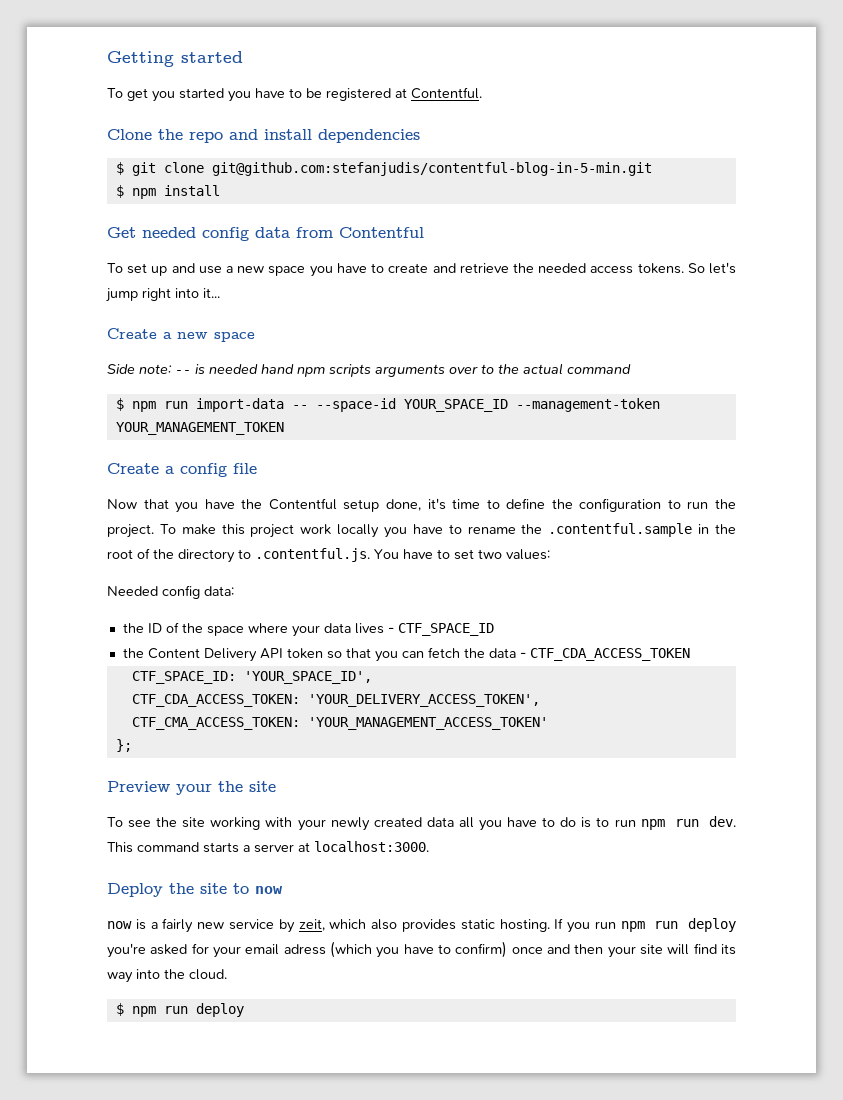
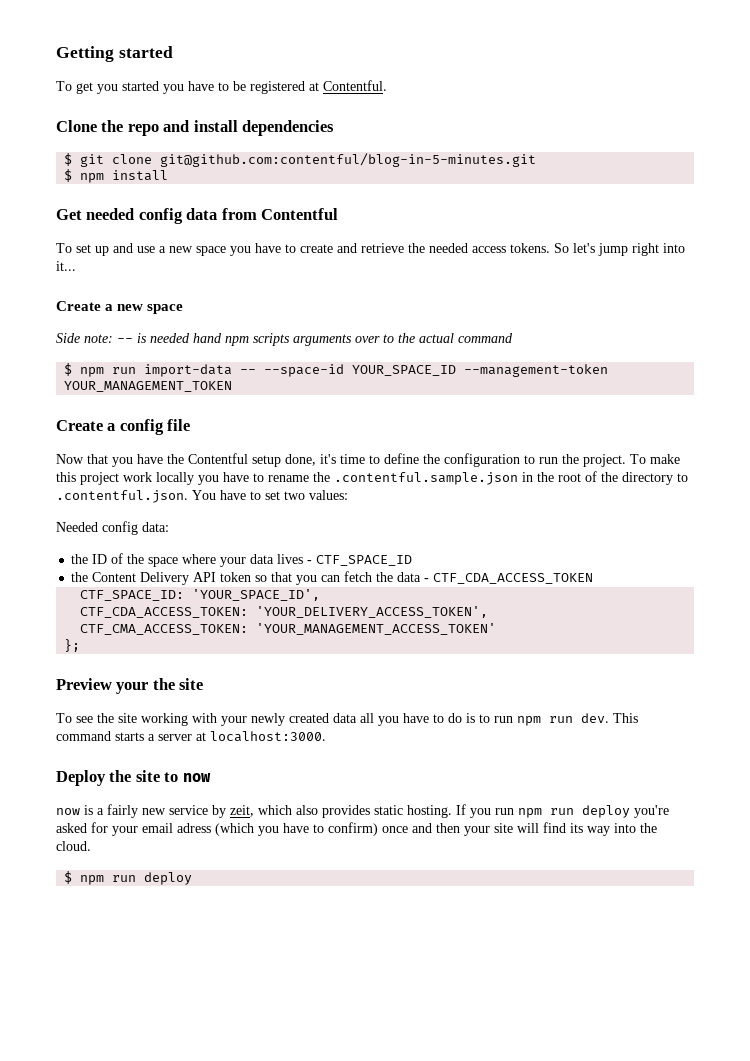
- $ git clone git@github.com:stefanjudis/contentful-blog-in-5-min.git
+ $ git clone git@github.com:contentful/blog-in-5-minutes.git
- To make this project work locally you have to rename the .contentful.sample in the root of the directory to .contentful.js. You have to set two values:
+ To make this project work locally you have to rename the .contentful.sample.json in the root of the directory to .contentful.json. You have to set two values:

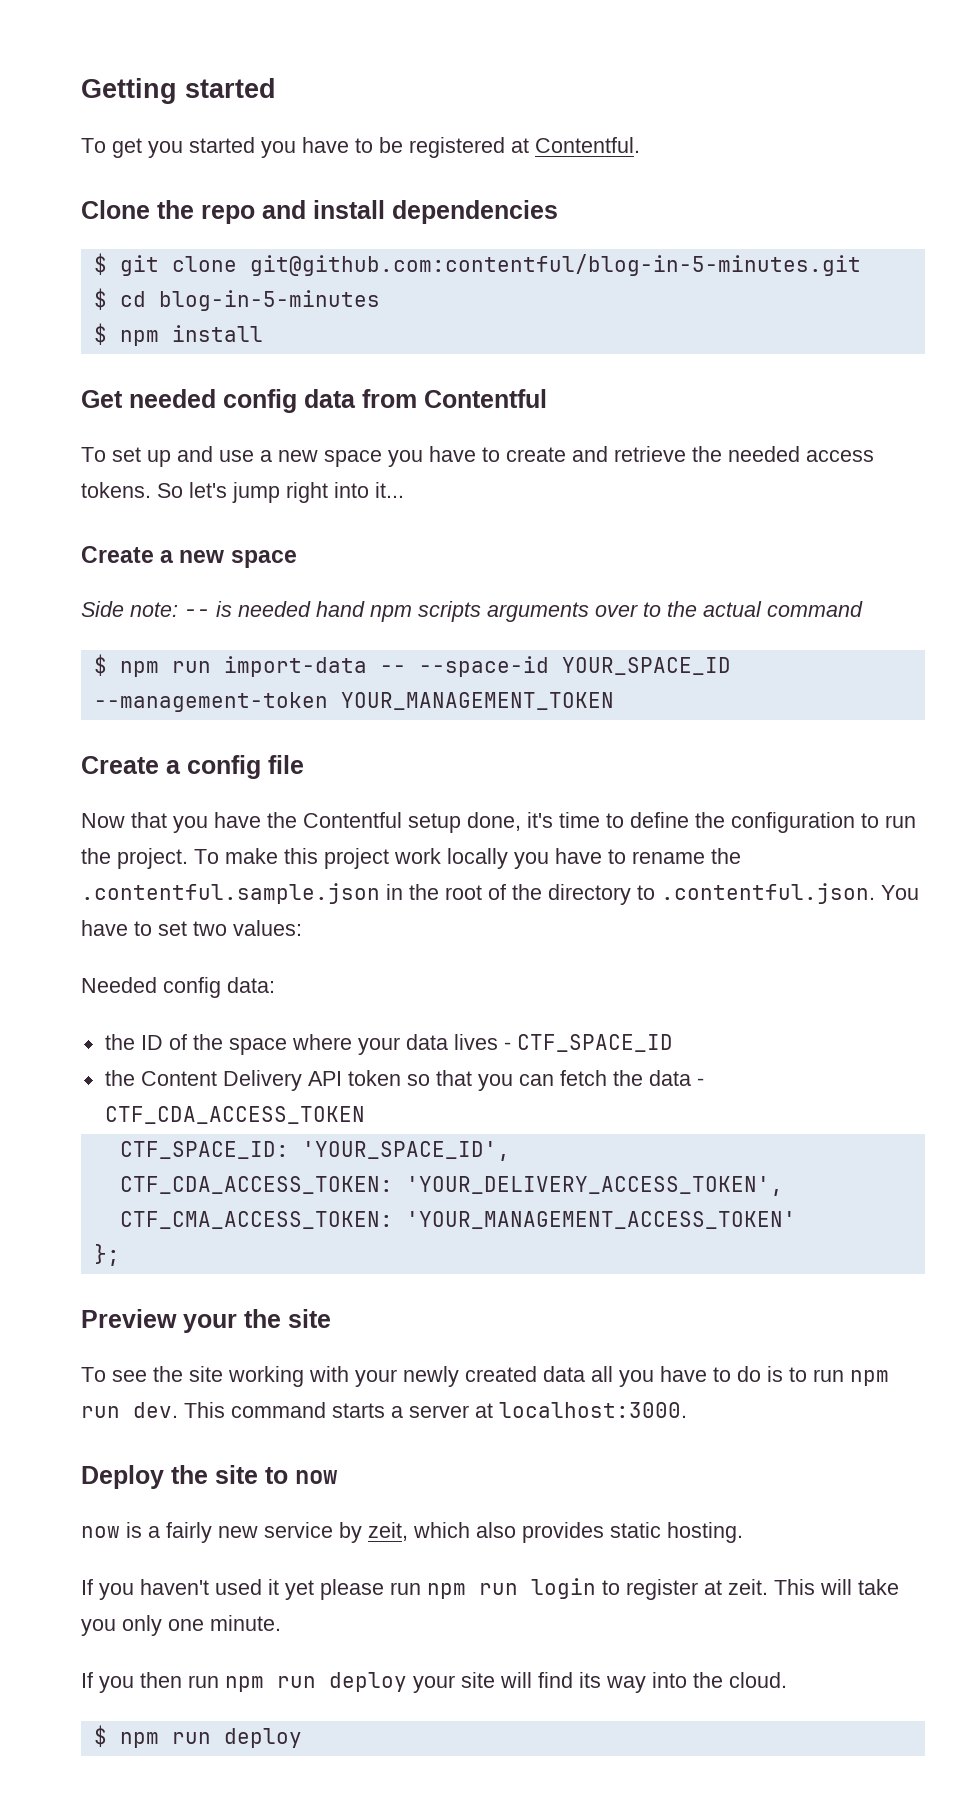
+ $ cd blog-in-5-minutes
- now is a fairly new service by zeit, which also provides static hosting. If you run npm run deploy you're asked for your email adress (which you have to confirm) once and then your site will find its way into the cloud.
+ now is a fairly new service by zeit, which also provides static hosting.
+ If you haven't used it yet please run npm run login to register at zeit. This will take you only one minute.
+ If you then run npm run deploy your site will find its way into the cloud.

